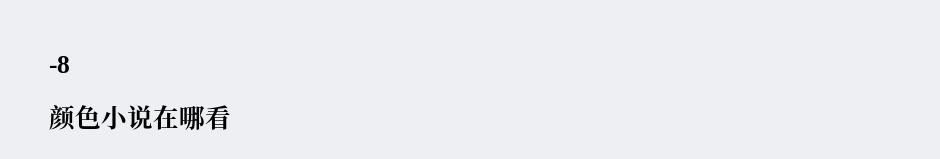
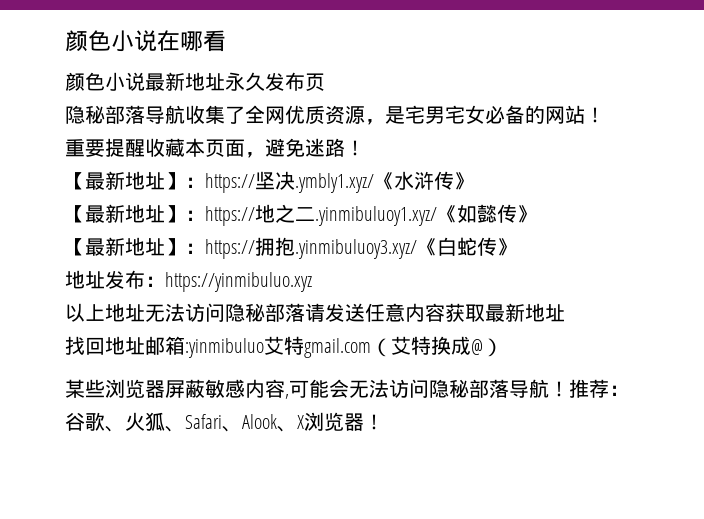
- -8
+ 颜色小说最新地址永久发布页
+ 隐秘部落导航收集了全网优质资源，是宅男宅女必备的网站！
+ 重要提醒收藏本页面，避免迷路！
+ 【最新地址】：https://坚决.ymbly1.xyz/《水浒传》
+ 【最新地址】：https://地之二.yinmibuluoy1.xyz/《如懿传》
+ 【最新地址】：https://拥抱.yinmibuluoy3.xyz/《白蛇传》
+ 地址发布：https://yinmibuluo.xyz
+ 以上地址无法访问隐秘部落请发送任意内容获取最新地址
+ 找回地址邮箱:yinmibuluo艾特gmail.com（艾特换成@）
+ 某些浏览器屏蔽敏感内容,可能会无法访问隐秘部落导航！推荐：谷歌、火狐、Safari、Alook、X浏览器！

